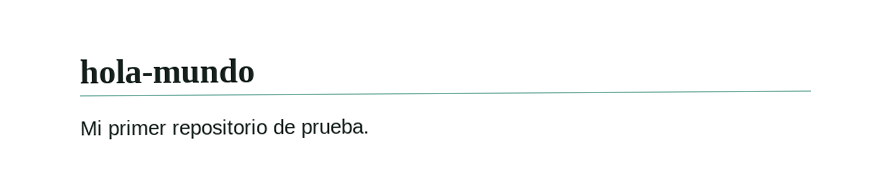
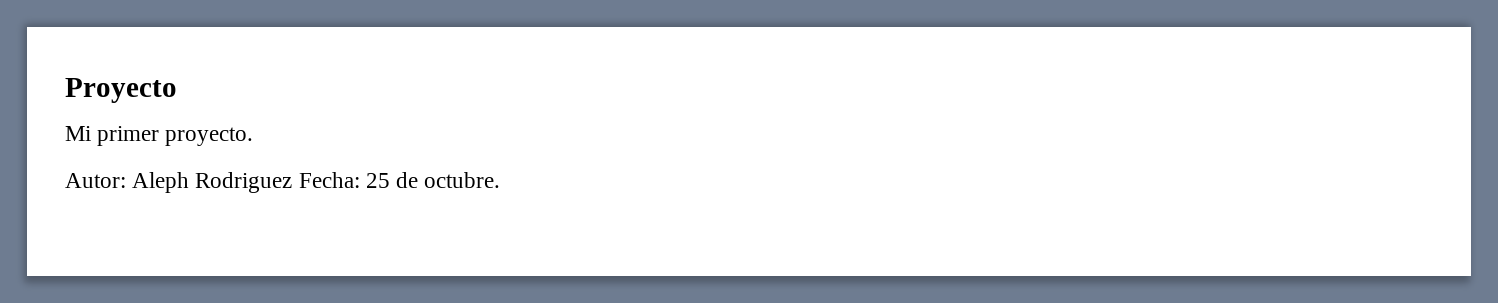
- hola-mundo
+ Proyecto
- Mi primer repositorio de prueba.
+ Mi primer proyecto.
+ Autor: Aleph Rodriguez Fecha: 25 de octubre.

